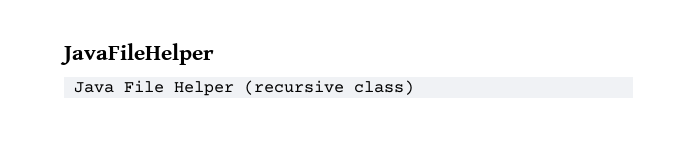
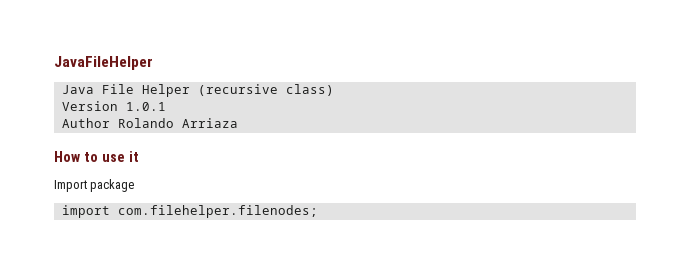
+ Version 1.0.1
+ Author Rolando Arriaza
+ How to use it
+ Import package
+ import com.filehelper.filenodes;

